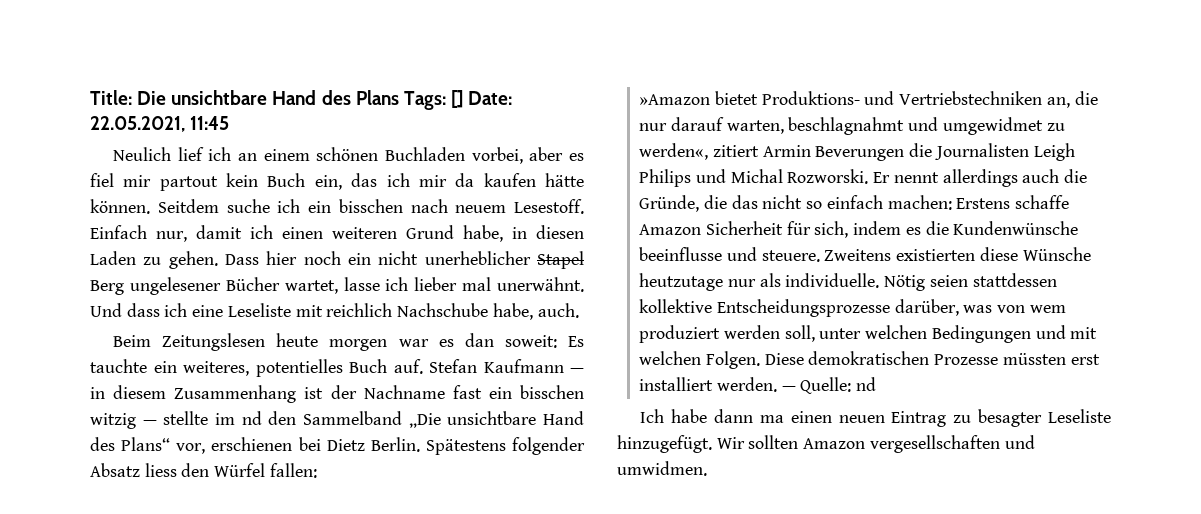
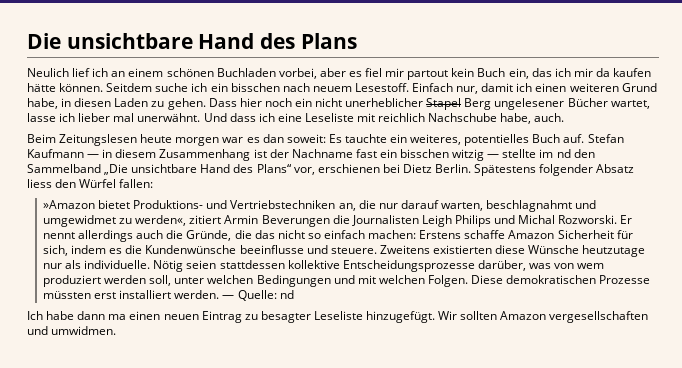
- Title: Die unsichtbare Hand des Plans Tags: [] Date: 22.05.2021, 11:45
+ Die unsichtbare Hand des Plans

